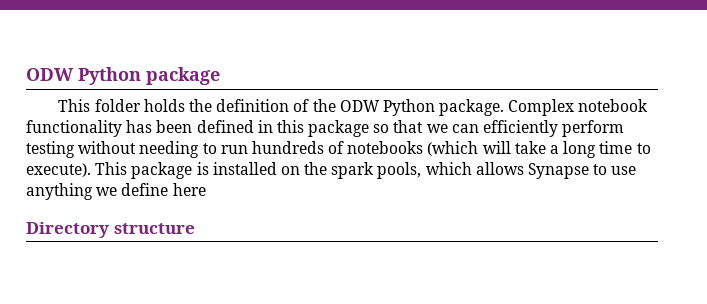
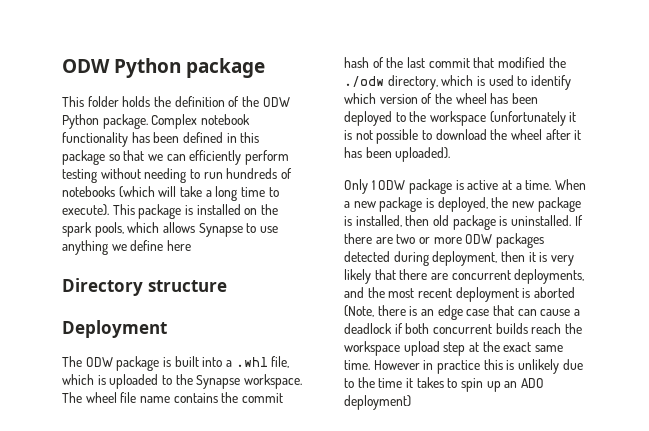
+ Deployment
+ The ODW package is built into a .whl file, which is uploaded to the Synapse workspace. The wheel file name contains the commit hash of the last commit that modified the ./odw directory, which is used to identify which version of the wheel has been deployed to the workspace (unfortunately it is not possible to download the wheel after it has been uploaded).
+ Only 1 ODW package is active at a time. When a new package is deployed, the new package is installed, then old package is uninstalled. If there are two or more ODW packages detected during deployment, then it is very likely that there are concurrent deployments, and the most recent deployment is aborted (Note, there is an edge case that can cause a deadlock if both concurrent builds reach the workspace upload step at the exact same time. However in practice this is unlikely due to the time it takes to spin up an ADO deployment)

